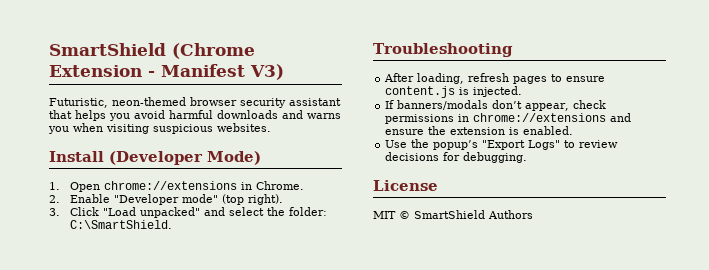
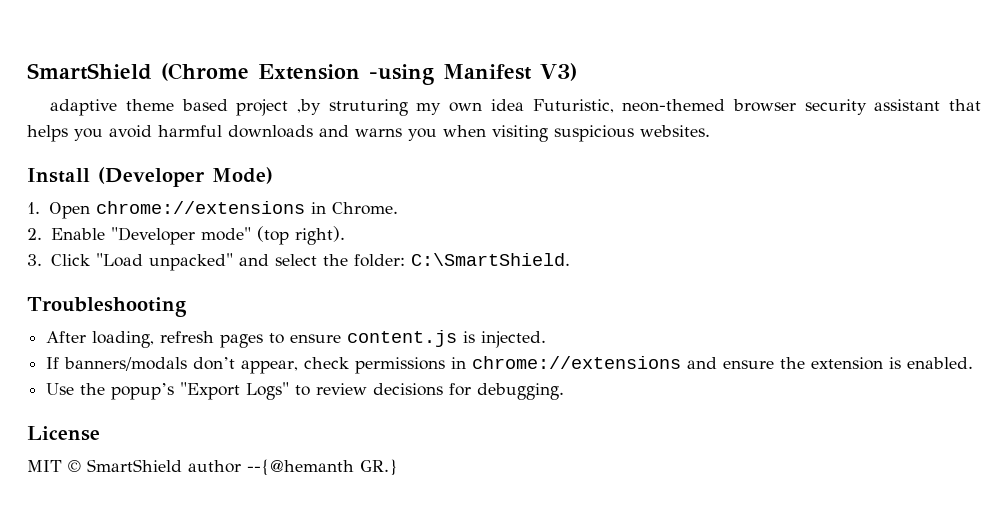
- SmartShield (Chrome Extension - Manifest V3)
+ SmartShield (Chrome Extension -using Manifest V3)
- Futuristic, neon-themed browser security assistant that helps you avoid harmful downloads and warns you when visiting suspicious websites.
+ adaptive theme based project ,by struturing my own idea Futuristic, neon-themed browser security assistant that helps you avoid harmful downloads and warns you when visiting suspicious websites.
- MIT © SmartShield Authors
+ MIT © SmartShield author --{@hemanth GR.}

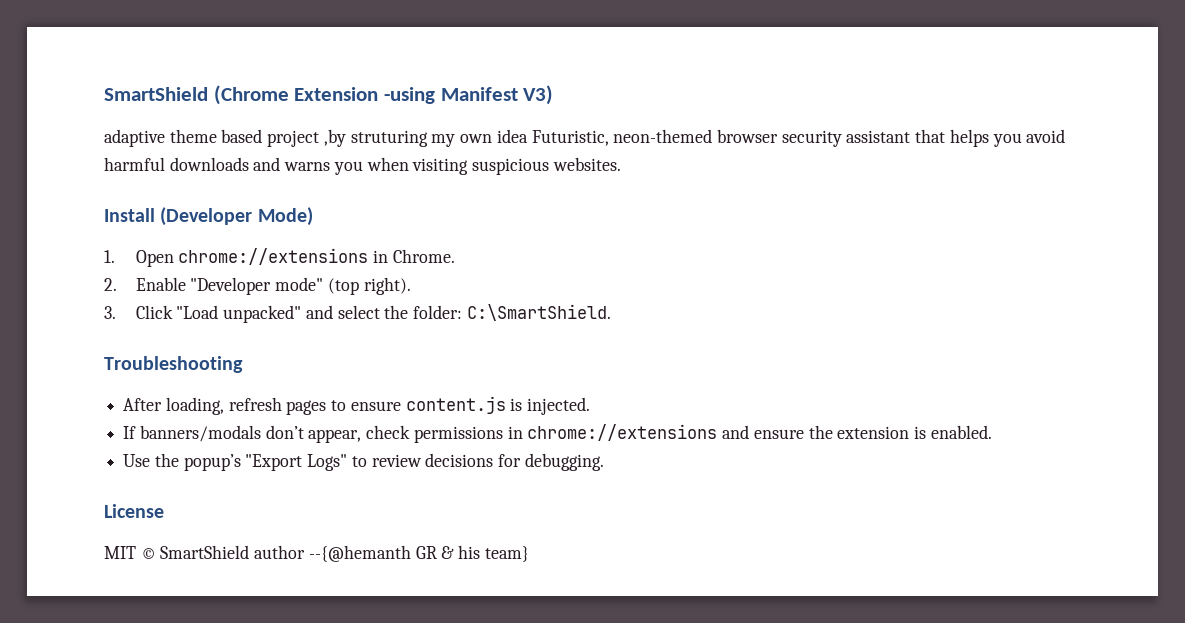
- MIT © SmartShield author --{@hemanth GR.}
+ MIT © SmartShield author --{@hemanth GR & his team}

